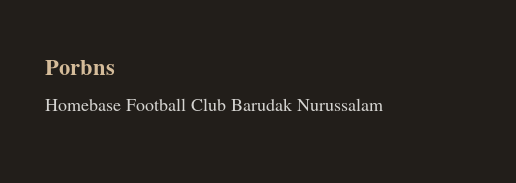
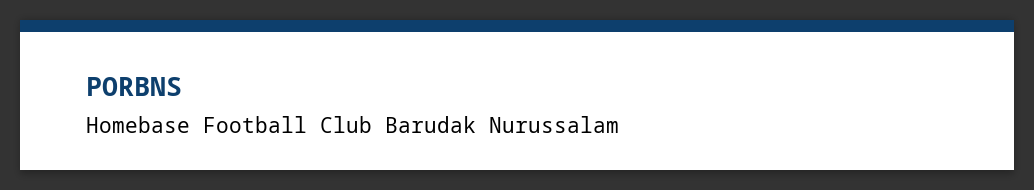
- Porbns
+ PORBNS

